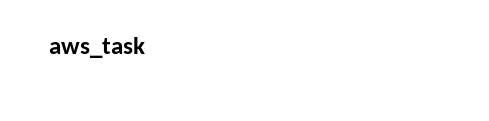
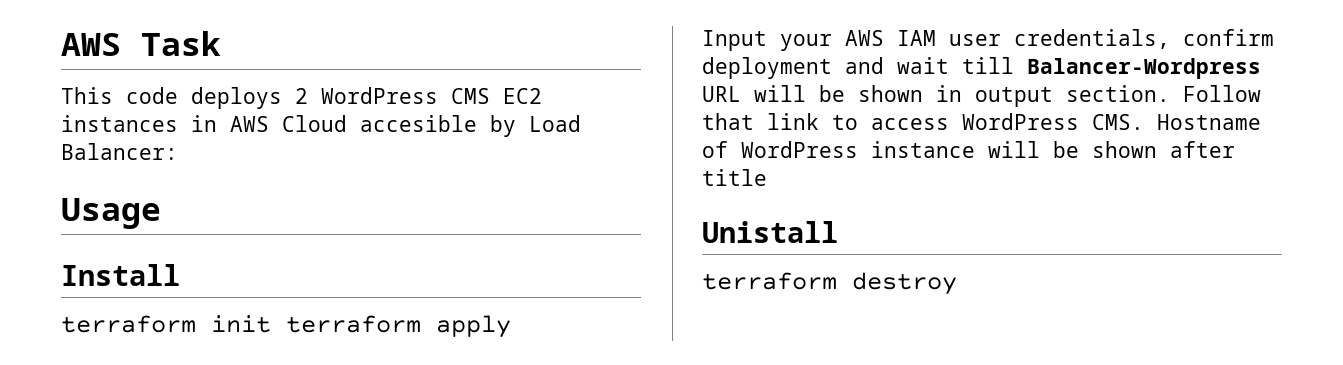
- aws_task
+ AWS Task
+ This code deploys 2 WordPress CMS EC2 instances in AWS Cloud accesible by Load Balancer:
+ Usage
+ Install
+ terraform init terraform apply
+ Input your AWS IAM user credentials, confirm deployment and wait till Balancer-Wordpress URL will be shown in output section. Follow that link to access WordPress CMS. Hostname of WordPress instance will be shown after title
+ Unistall
+ terraform destroy

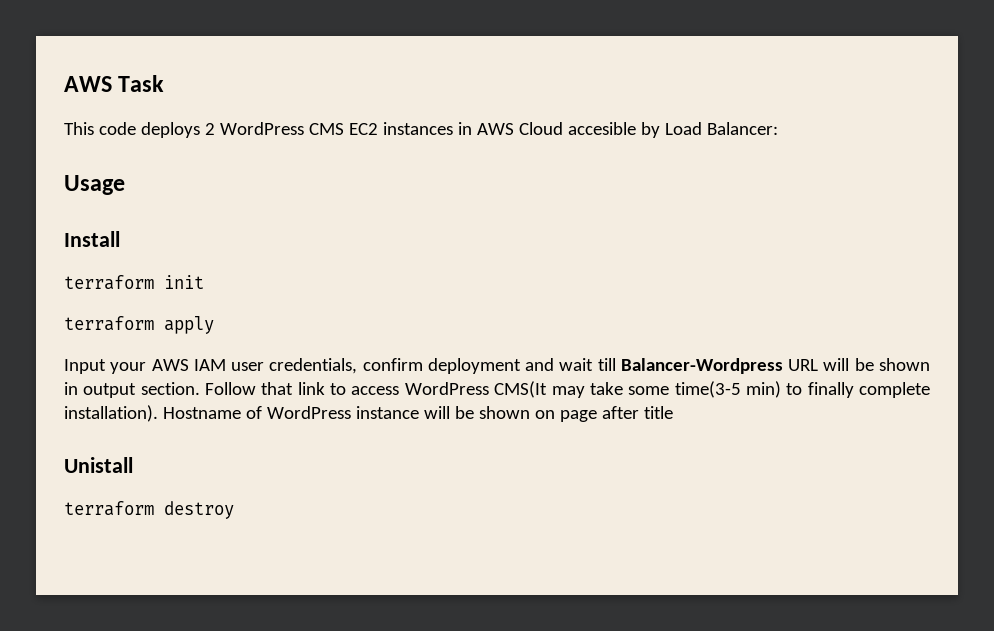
- terraform init terraform apply
+ terraform init
+ terraform apply
- Follow that link to access WordPress CMS. Hostname of WordPress instance will be shown after title
+ Follow that link to access WordPress CMS(It may take some time(3-5 min) to finally complete installation). Hostname of WordPress instance will be shown on page after title

